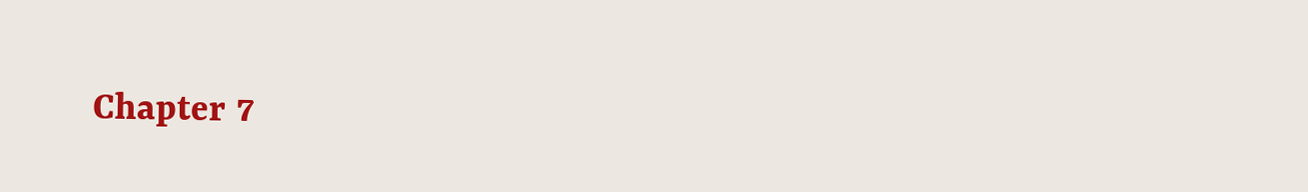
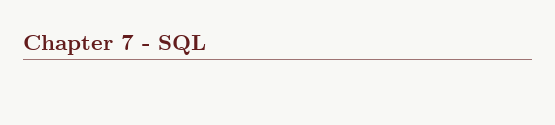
- Chapter 7
+ Chapter 7 - SQL

